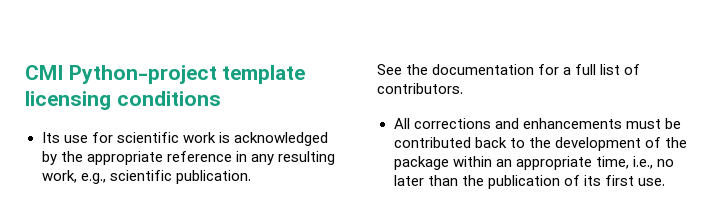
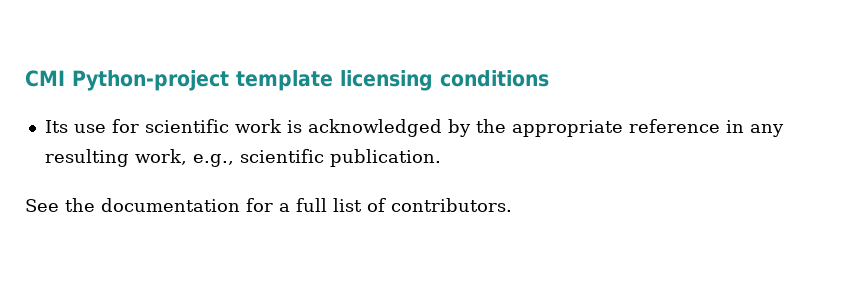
- All corrections and enhancements must be contributed back to the development of the package within an appropriate time, i.e., no later than the publication of its first use.

